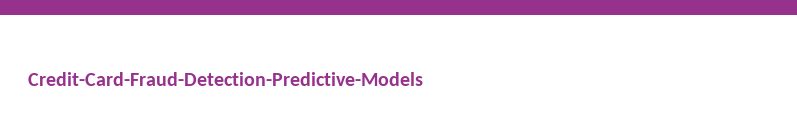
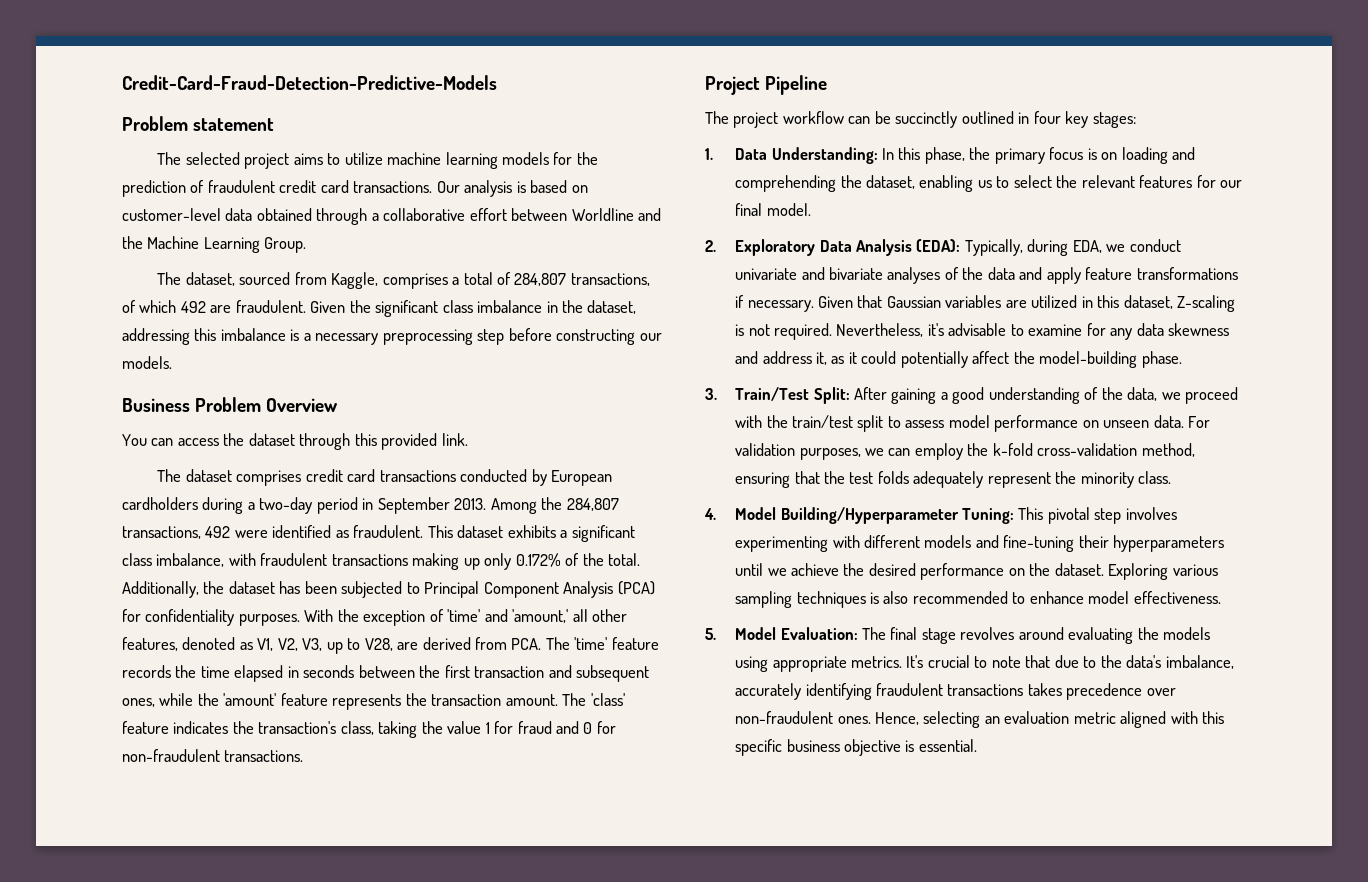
+ Problem statement
+ The selected project aims to utilize machine learning models for the prediction of fraudulent credit card transactions. Our analysis is based on customer-level data obtained through a collaborative effort between Worldline and the Machine Learning Group.
+ The dataset, sourced from Kaggle, comprises a total of 284,807 transactions, of which 492 are fraudulent. Given the significant class imbalance in the dataset, addressing this imbalance is a necessary preprocessing step before constructing our models.
+ Business Problem Overview
+ You can access the dataset through this provided link.
+ The dataset comprises credit card transactions conducted by European cardholders during a two-day period in September 2013. Among the 284,807 transactions, 492 were identified as fraudulent. This dataset exhibits a significant class imbalance, with fraudulent transactions making up only 0.172% of the total. Additionally, the dataset has been subjected to Principal Component Analysis (PCA) for confidentiality purposes. With the exception of 'time' and 'amount,' all other features, denoted as V1, V2, V3, up to V28, are derived from PCA. The 'time' feature records the time elapsed in seconds between the first transaction and subsequent ones, while the 'amount' feature represents the transaction amount. The 'class' feature indicates the transaction's class, taking the value 1 for fraud and 0 for non-fraudulent transactions.
+ Project Pipeline
+ The project workflow can be succinctly outlined in four key stages:
+ 1. Data Understanding: In this phase, the primary focus is on loading and comprehending the dataset, enabling us to select the relevant features for our final model.
+ 2. Exploratory Data Analysis (EDA): Typically, during EDA, we conduct univariate and bivariate analyses of the data and apply feature transformations if necessary. Given that Gaussian variables are utilized in this dataset, Z-scaling is not required. Nevertheless, it's advisable to examine for any data skewness and address it, as it could potentially affect the model-building phase.
+ 3. Train/Test Split: After gaining a good understanding of the data, we proceed with the train/test split to assess model performance on unseen data. For validation purposes, we can employ the k-fold cross-validation method, ensuring that the test folds adequately represent the minority class.
+ 4. Model Building/Hyperparameter Tuning: This pivotal step involves experimenting with different models and fine-tuning their hyperparameters until we achieve the desired performance on the dataset. Exploring various sampling techniques is also recommended to enhance model effectiveness.
+ 5. Model Evaluation: The final stage revolves around evaluating the models using appropriate metrics. It's crucial to note that due to the data's imbalance, accurately identifying fraudulent transactions takes precedence over non-fraudulent ones. Hence, selecting an evaluation metric aligned with this specific business objective is essential.

